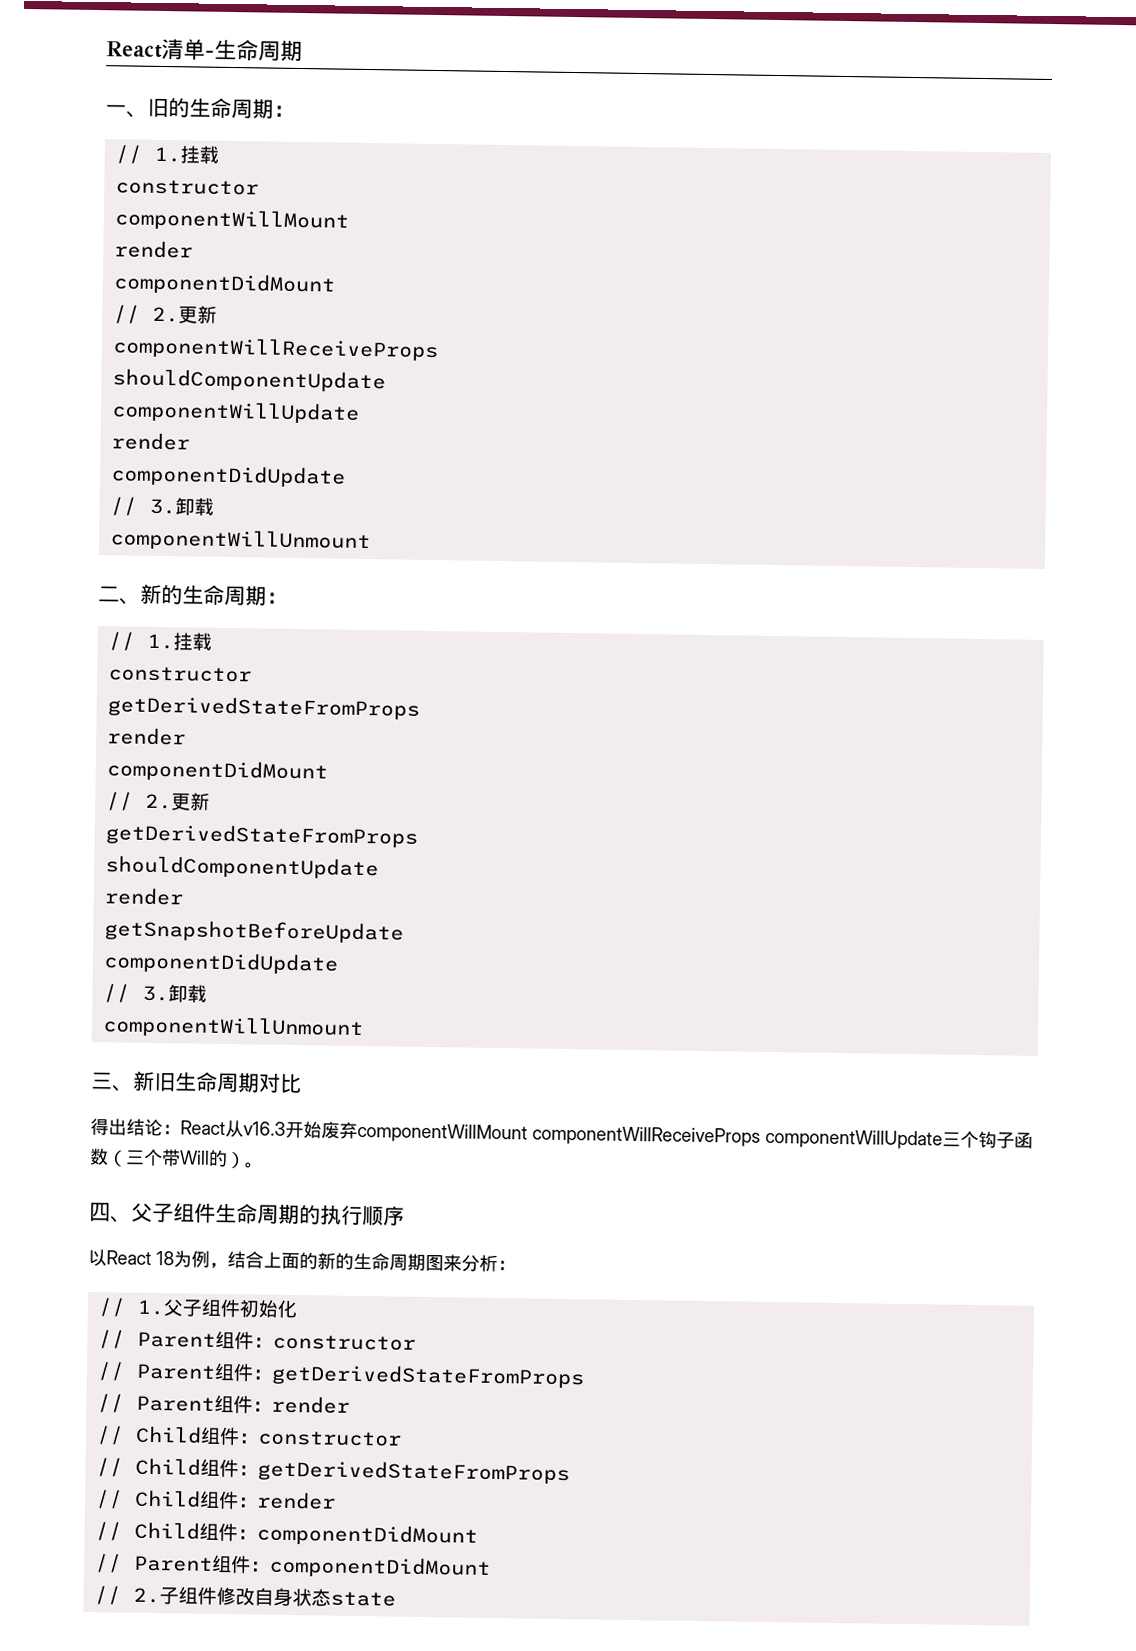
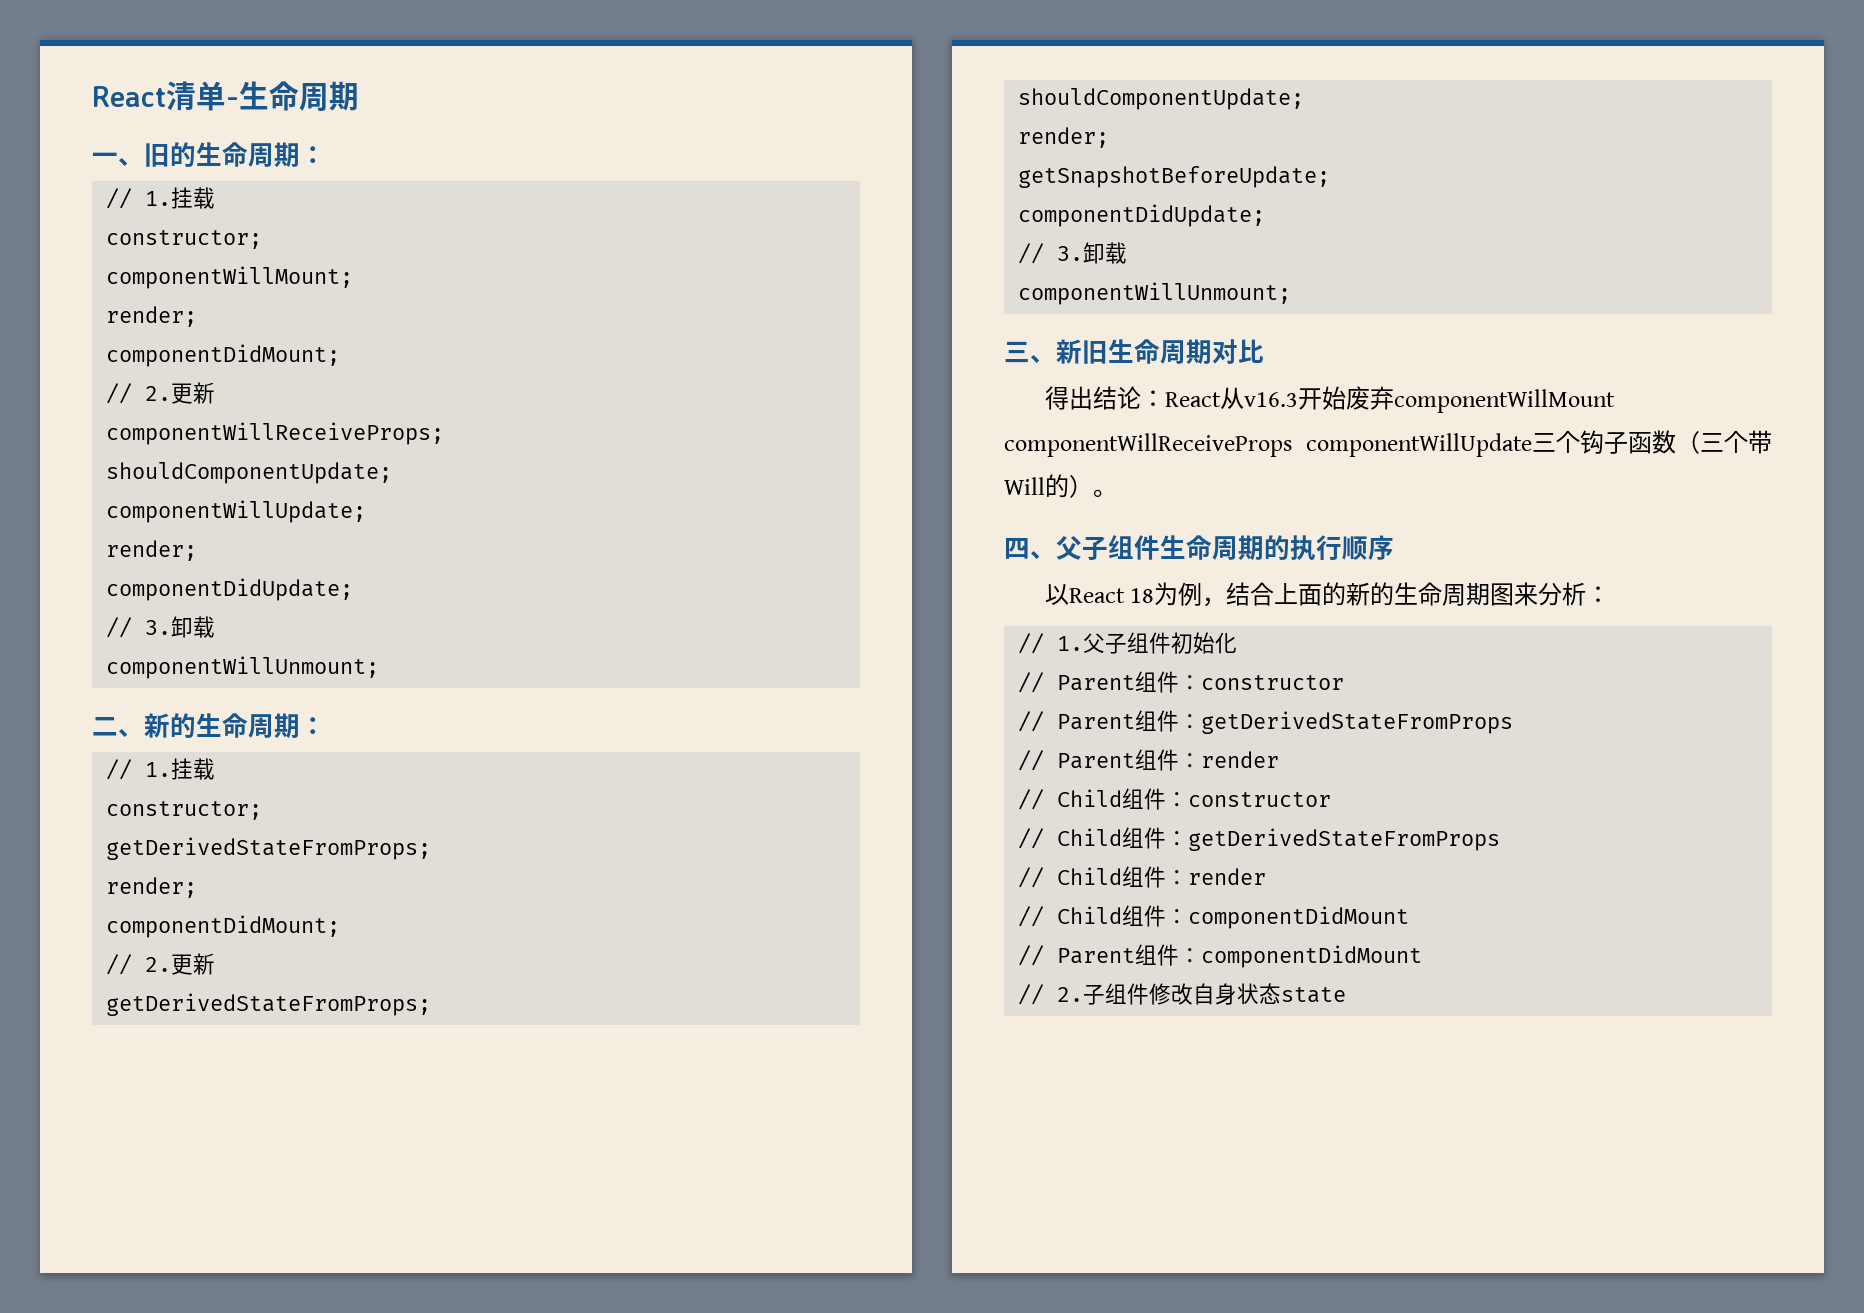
  一、旧的生命周期：
  // 1.挂载
- constructor
- componentWillMount
- render
- componentDidMount
+ constructor;
+ componentWillMount;
+ render;
+ componentDidMount;
  // 2.更新
- componentWillReceiveProps
- shouldComponentUpdate
- componentWillUpdate
- render
- componentDidUpdate
+ componentWillReceiveProps;
+ shouldComponentUpdate;
+ componentWillUpdate;
+ render;
+ componentDidUpdate;
  // 3.卸载
- componentWillUnmount
+ componentWillUnmount;
  二、新的生命周期：
  // 1.挂载
- constructor
- getDerivedStateFromProps
- render
- componentDidMount
+ constructor;
+ getDerivedStateFromProps;
+ render;
+ componentDidMount;
  // 2.更新
- getDerivedStateFromProps
- shouldComponentUpdate
- render
- getSnapshotBeforeUpdate
- componentDidUpdate
+ getDerivedStateFromProps;
+ shouldComponentUpdate;
+ render;
+ getSnapshotBeforeUpdate;
+ componentDidUpdate;
  // 3.卸载
- componentWillUnmount
+ componentWillUnmount;

